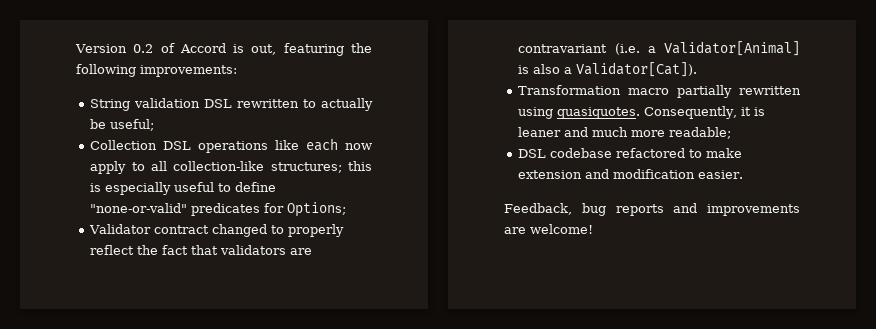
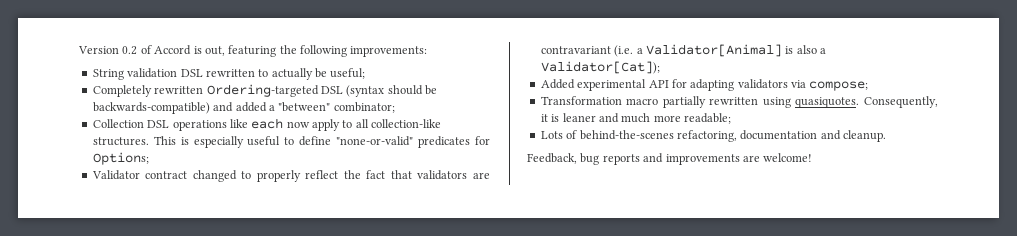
+ Completely rewritten Ordering-targeted DSL (syntax should be backwards-compatible) and added a "between" combinator;
- Collection DSL operations like each now apply to all collection-like structures; this is especially useful to define "none-or-valid" predicates for Options;
+ Collection DSL operations like each now apply to all collection-like structures. This is especially useful to define "none-or-valid" predicates for Options;
- Validator contract changed to properly reflect the fact that validators are contravariant (i.e. a Validator[Animal] is also a Validator[Cat]).
+ Validator contract changed to properly reflect the fact that validators are contravariant (i.e. a Validator[Animal] is also a Validator[Cat]);
+ Added experimental API for adapting validators via compose;
- DSL codebase refactored to make extension and modification easier.
+ Lots of behind-the-scenes refactoring, documentation and cleanup.

